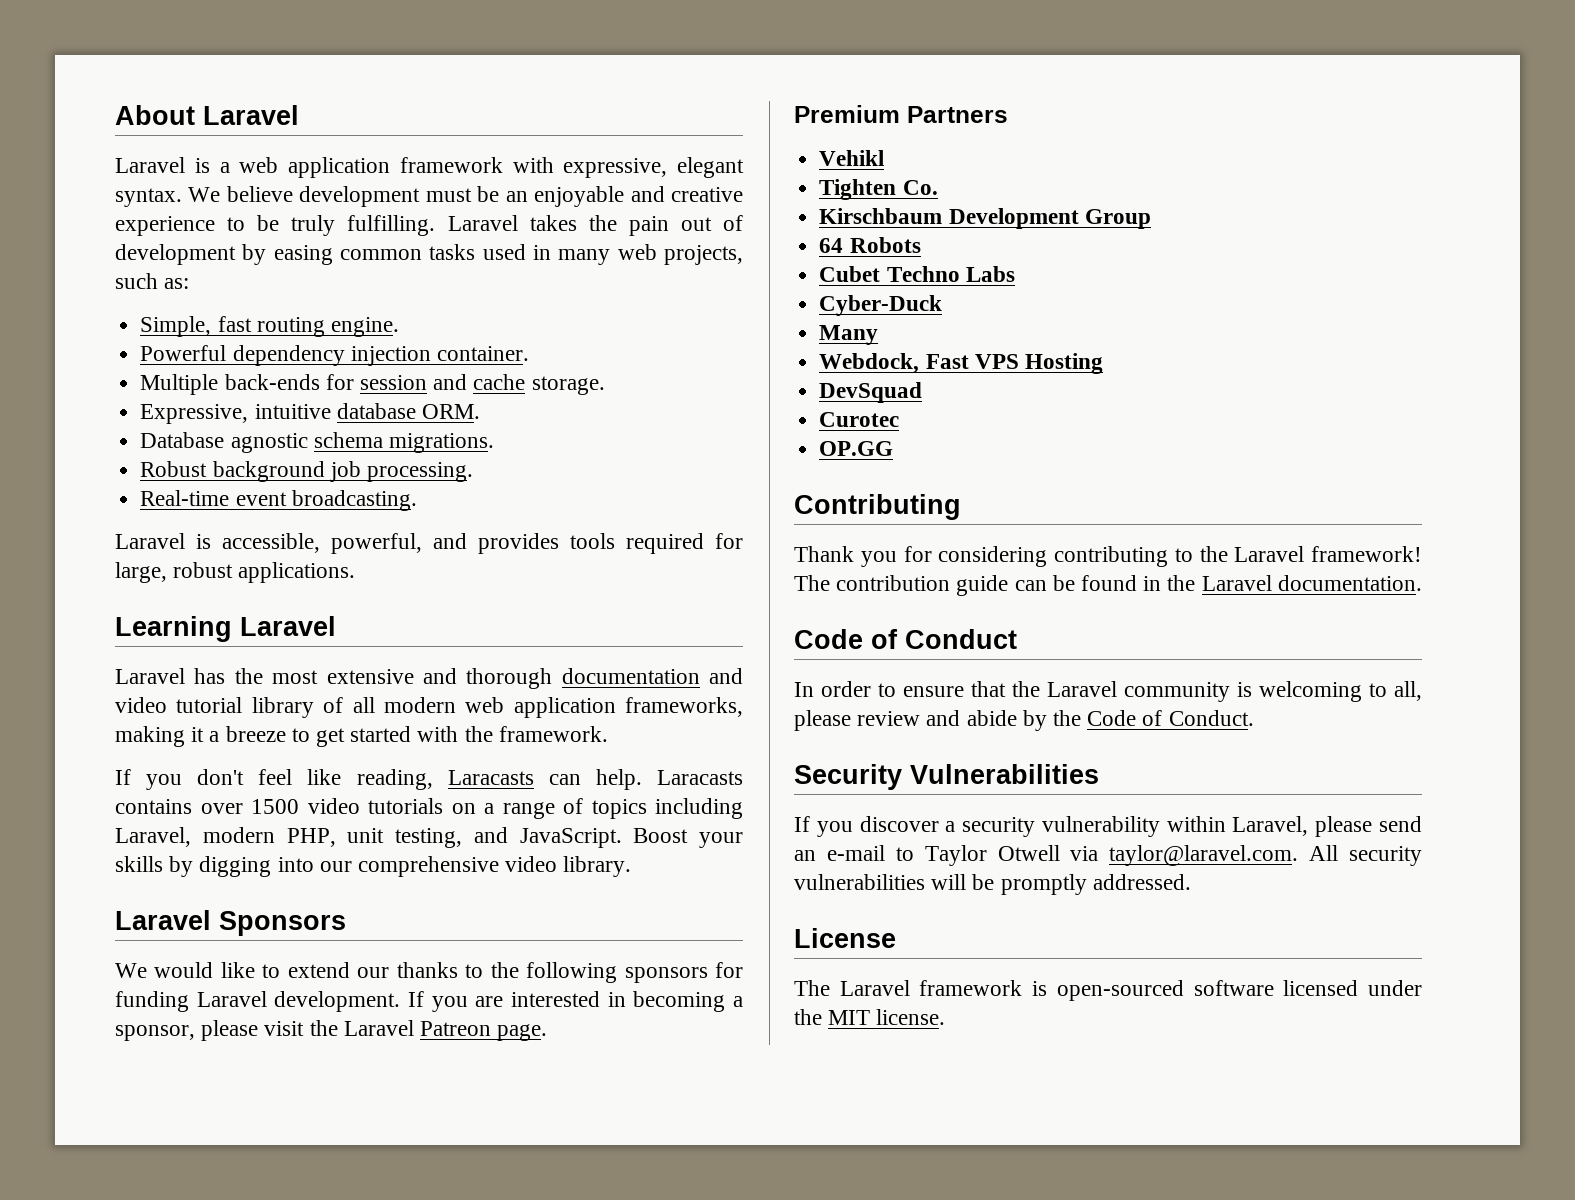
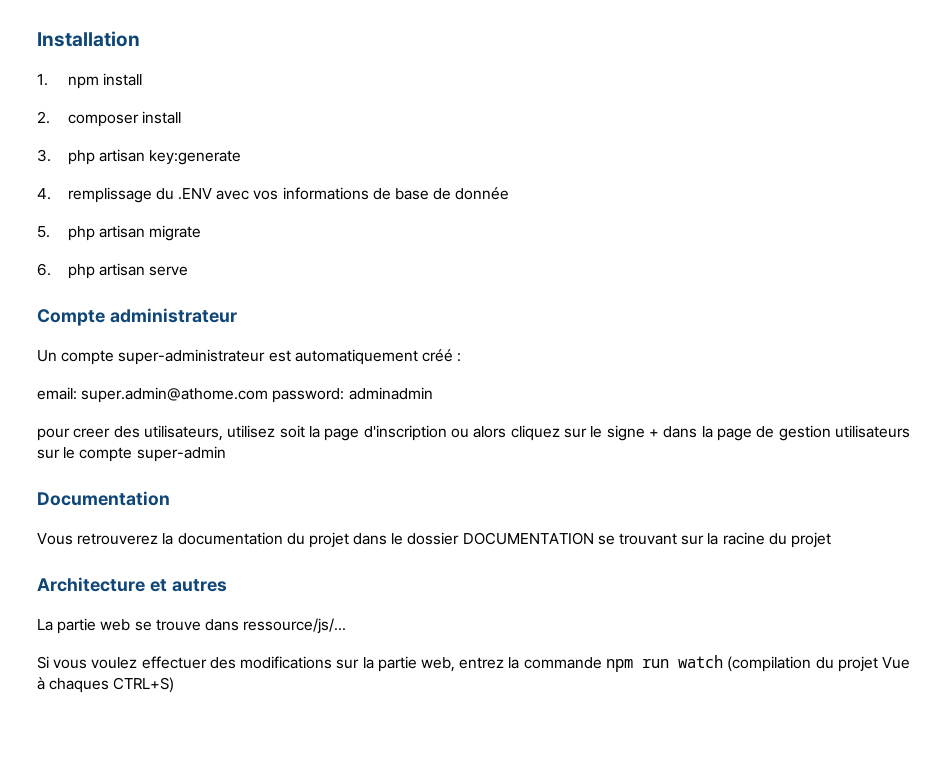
- About Laravel
- Laravel is a web application framework with expressive, elegant syntax. We believe development must be an enjoyable and creative experience to be truly fulfilling. Laravel takes the pain out of development by easing common tasks used in many web projects, such as:
- Simple, fast routing engine.
- Powerful dependency injection container.
- Multiple back-ends for session and cache storage.
- Expressive, intuitive database ORM.
- Database agnostic schema migrations.
- Robust background job processing.
- Real-time event broadcasting.
- Laravel is accessible, powerful, and provides tools required for large, robust applications.
- Learning Laravel
- Laravel has the most extensive and thorough documentation and video tutorial library of all modern web application frameworks, making it a breeze to get started with the framework.
- If you don't feel like reading, Laracasts can help. Laracasts contains over 1500 video tutorials on a range of topics including Laravel, modern PHP, unit testing, and JavaScript. Boost your skills by digging into our comprehensive video library.
- Laravel Sponsors
- We would like to extend our thanks to the following sponsors for funding Laravel development. If you are interested in becoming a sponsor, please visit the Laravel Patreon page.
- Premium Partners
- Vehikl
- Tighten Co.
- Kirschbaum Development Group
- 64 Robots
- Cubet Techno Labs
- Cyber-Duck
- Many
- Webdock, Fast VPS Hosting
- DevSquad
- Curotec
- OP.GG
- Contributing
- Thank you for considering contributing to the Laravel framework! The contribution guide can be found in the Laravel documentation.
- Code of Conduct
- In order to ensure that the Laravel community is welcoming to all, please review and abide by the Code of Conduct.
- Security Vulnerabilities
- If you discover a security vulnerability within Laravel, please send an e-mail to Taylor Otwell via taylor@laravel.com. All security vulnerabilities will be promptly addressed.
- License
- The Laravel framework is open-sourced software licensed under the MIT license.
+ Installation
+ 1. npm install
+ 2. composer install
+ 3. php artisan key:generate
+ 4. remplissage du .ENV avec vos informations de base de donnée
+ 5. php artisan migrate
+ 6. php artisan serve
+ Compte administrateur
+ Un compte super-administrateur est automatiquement créé :
+ email: super.admin@athome.com password: adminadmin
+ pour creer des utilisateurs, utilisez soit la page d'inscription ou alors cliquez sur le signe + dans la page de gestion utilisateurs sur le compte super-admin
+ Documentation
+ Vous retrouverez la documentation du projet dans le dossier DOCUMENTATION se trouvant sur la racine du projet
+ Architecture et autres
+ La partie web se trouve dans ressource/js/...
+ Si vous voulez effectuer des modifications sur la partie web, entrez la commande npm run watch (compilation du projet Vue à chaques CTRL+S)

